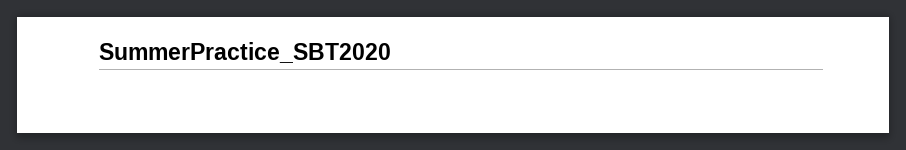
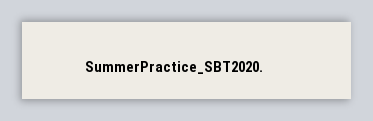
- SummerPractice_SBT2020
+ SummerPractice_SBT2020.

